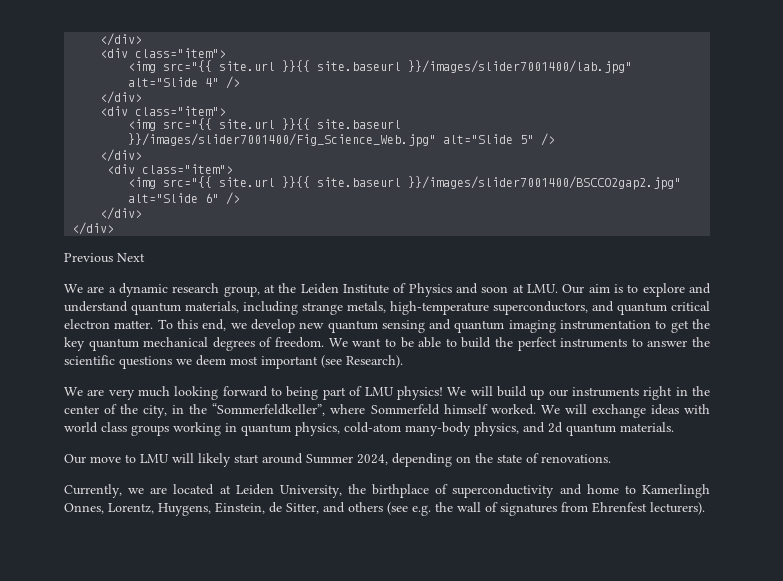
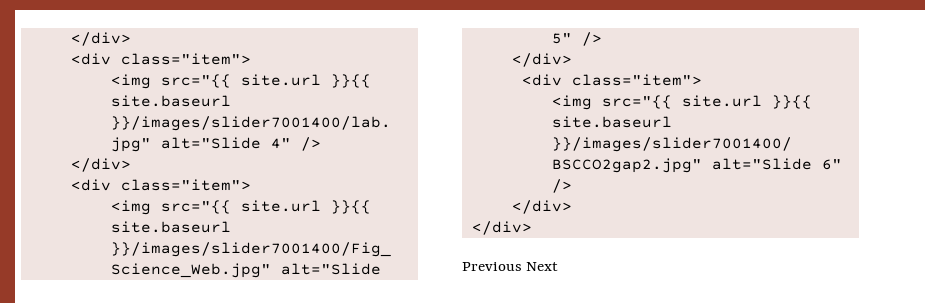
- We are a dynamic research group, at the Leiden Institute of Physics and soon at LMU. Our aim is to explore and understand quantum materials, including strange metals, high-temperature superconductors, and quantum critical electron matter. To this end, we develop new quantum sensing and quantum imaging instrumentation to get the key quantum mechanical degrees of freedom. We want to be able to build the perfect instruments to answer the scientific questions we deem most important (see Research).
- We are very much looking forward to being part of LMU physics! We will build up our instruments right in the center of the city, in the “Sommerfeldkeller”, where Sommerfeld himself worked. We will exchange ideas with world class groups working in quantum physics, cold-atom many-body physics, and 2d quantum materials.
- Our move to LMU will likely start around Summer 2024, depending on the state of renovations.
- Currently, we are located at Leiden University, the birthplace of superconductivity and home to Kamerlingh Onnes, Lorentz, Huygens, Einstein, de Sitter, and others (see e.g. the wall of signatures from Ehrenfest lecturers).

